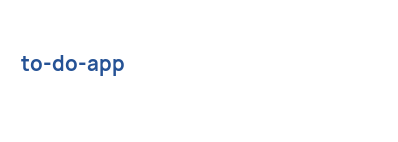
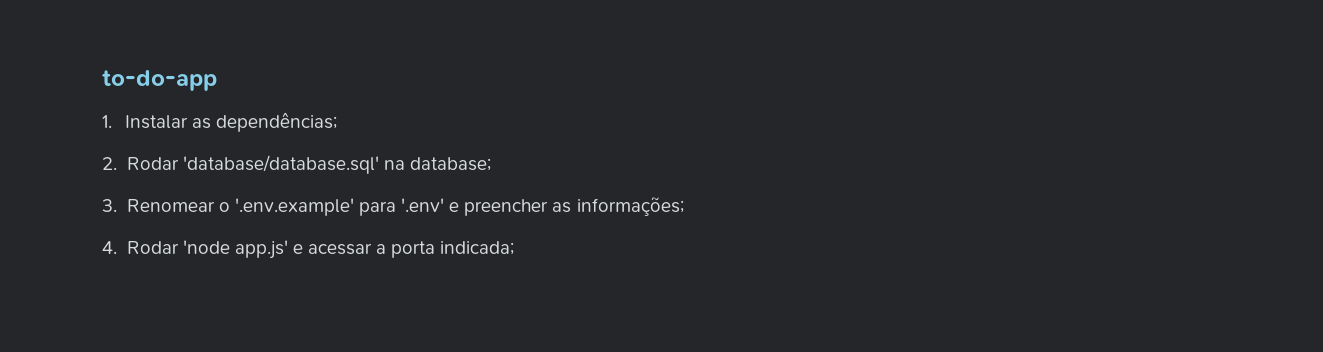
+ 1. Instalar as dependências;
+ 2. Rodar 'database/database.sql' na database;
+ 3. Renomear o '.env.example' para '.env' e preencher as informações;
+ 4. Rodar 'node app.js' e acessar a porta indicada;

